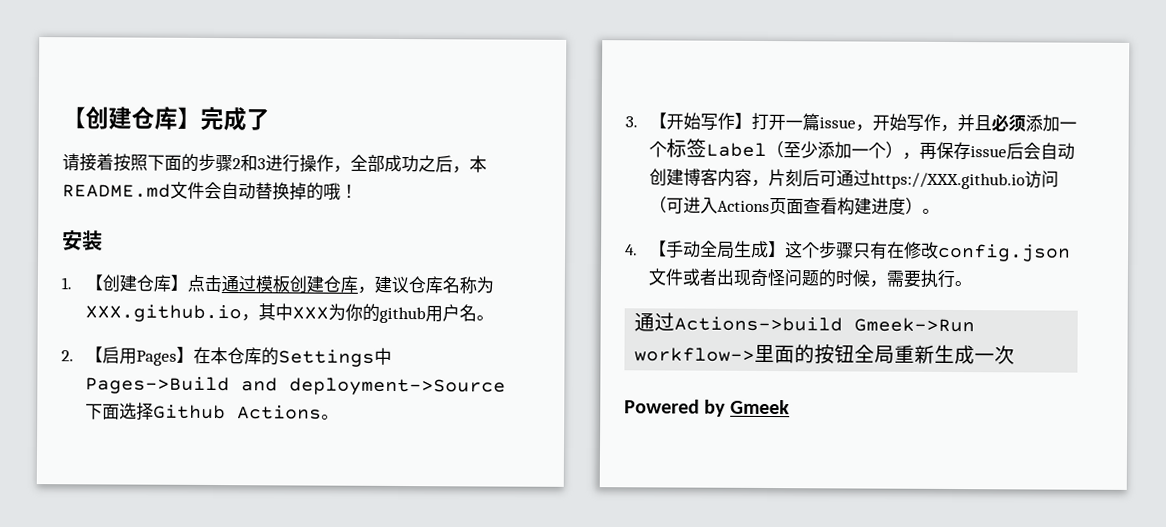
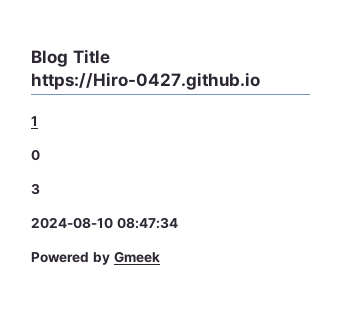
- 【创建仓库】完成了
- 请接着按照下面的步骤2和3进行操作，全部成功之后，本README.md文件会自动替换掉的哦！
- 安装
- 1.【创建仓库】点击通过模板创建仓库，建议仓库名称为XXX.github.io，其中XXX为你的github用户名。
- 2.【启用Pages】在本仓库的Settings中Pages->Build and deployment->Source下面选择Github Actions。
- 3.【开始写作】打开一篇issue，开始写作，并且必须添加一个标签Label（至少添加一个），再保存issue后会自动创建博客内容，片刻后可通过https://XXX.github.io访问（可进入Actions页面查看构建进度）。
- 4.【手动全局生成】这个步骤只有在修改config.json文件或者出现奇怪问题的时候，需要执行。
- 通过Actions->build Gmeek->Run workflow->里面的按钮全局重新生成一次
+ Blog Title https://Hiro-0427.github.io
+ 1
+ 0
+ 3
+ 2024-08-10 08:47:34

